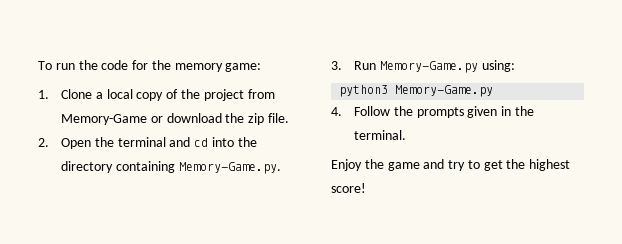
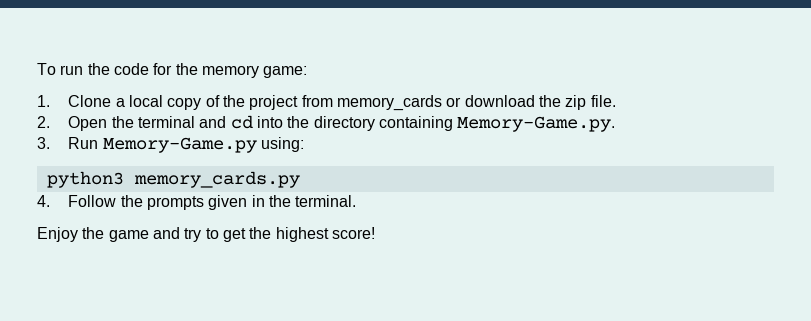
- 1. Clone a local copy of the project from Memory-Game or download the zip file.
+ 1. Clone a local copy of the project from memory_cards or download the zip file.
- python3 Memory-Game.py
+ python3 memory_cards.py

